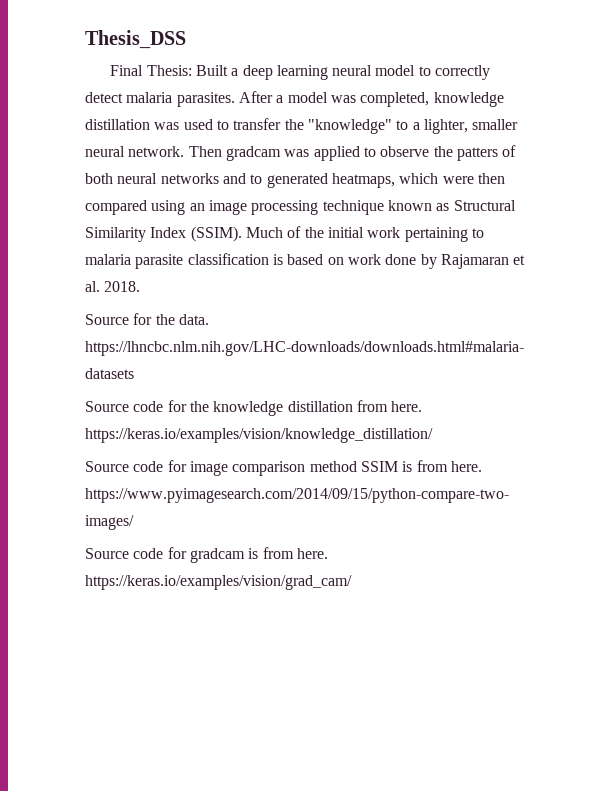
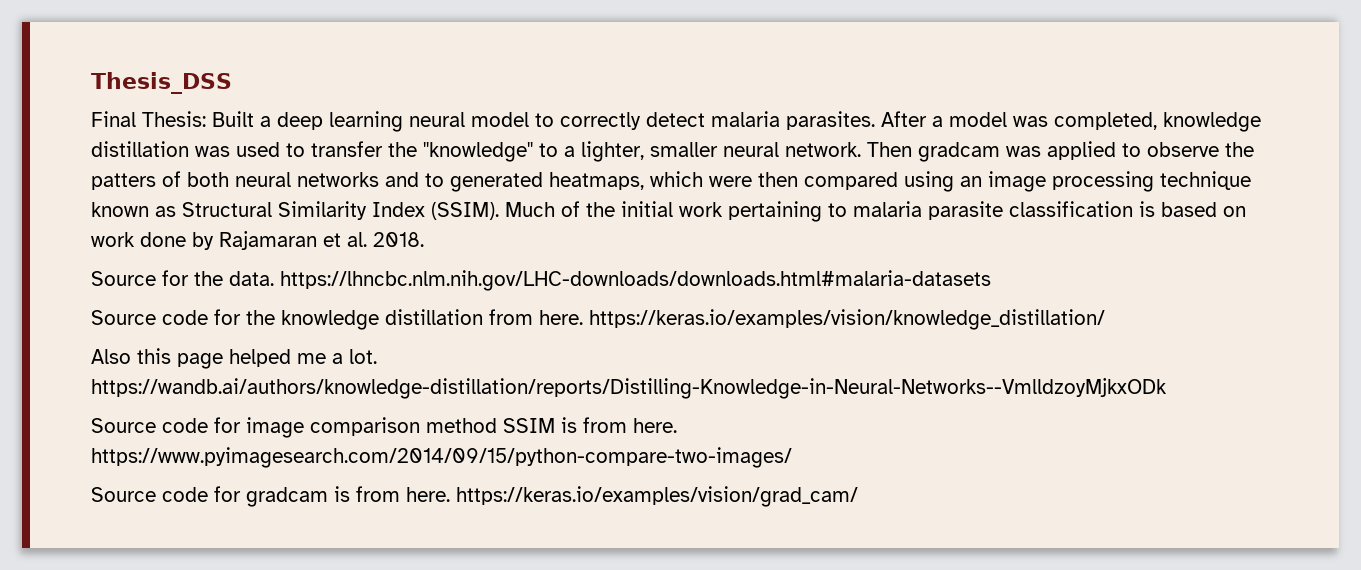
+ Also this page helped me a lot. https://wandb.ai/authors/knowledge-distillation/reports/Distilling-Knowledge-in-Neural-Networks--VmlldzoyMjkxODk

